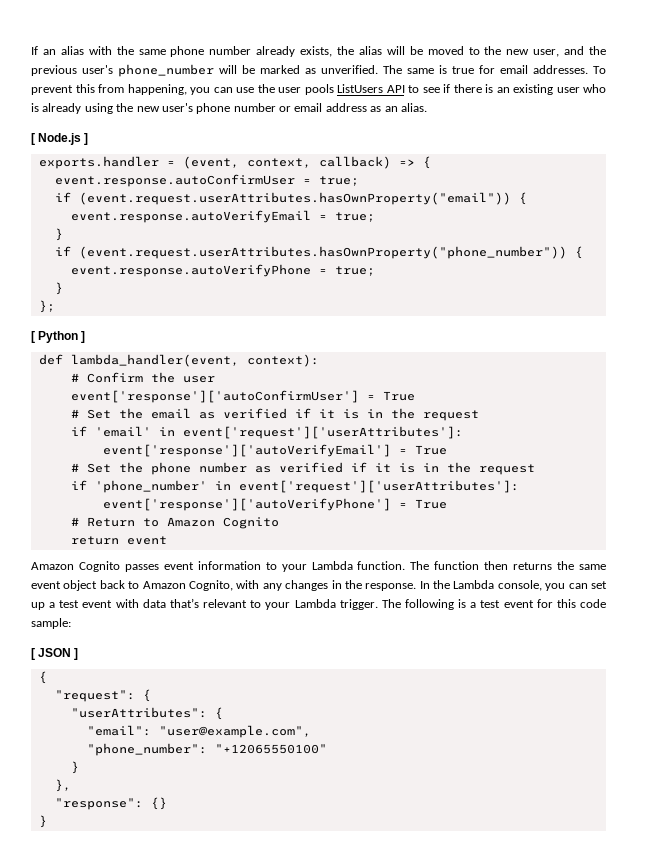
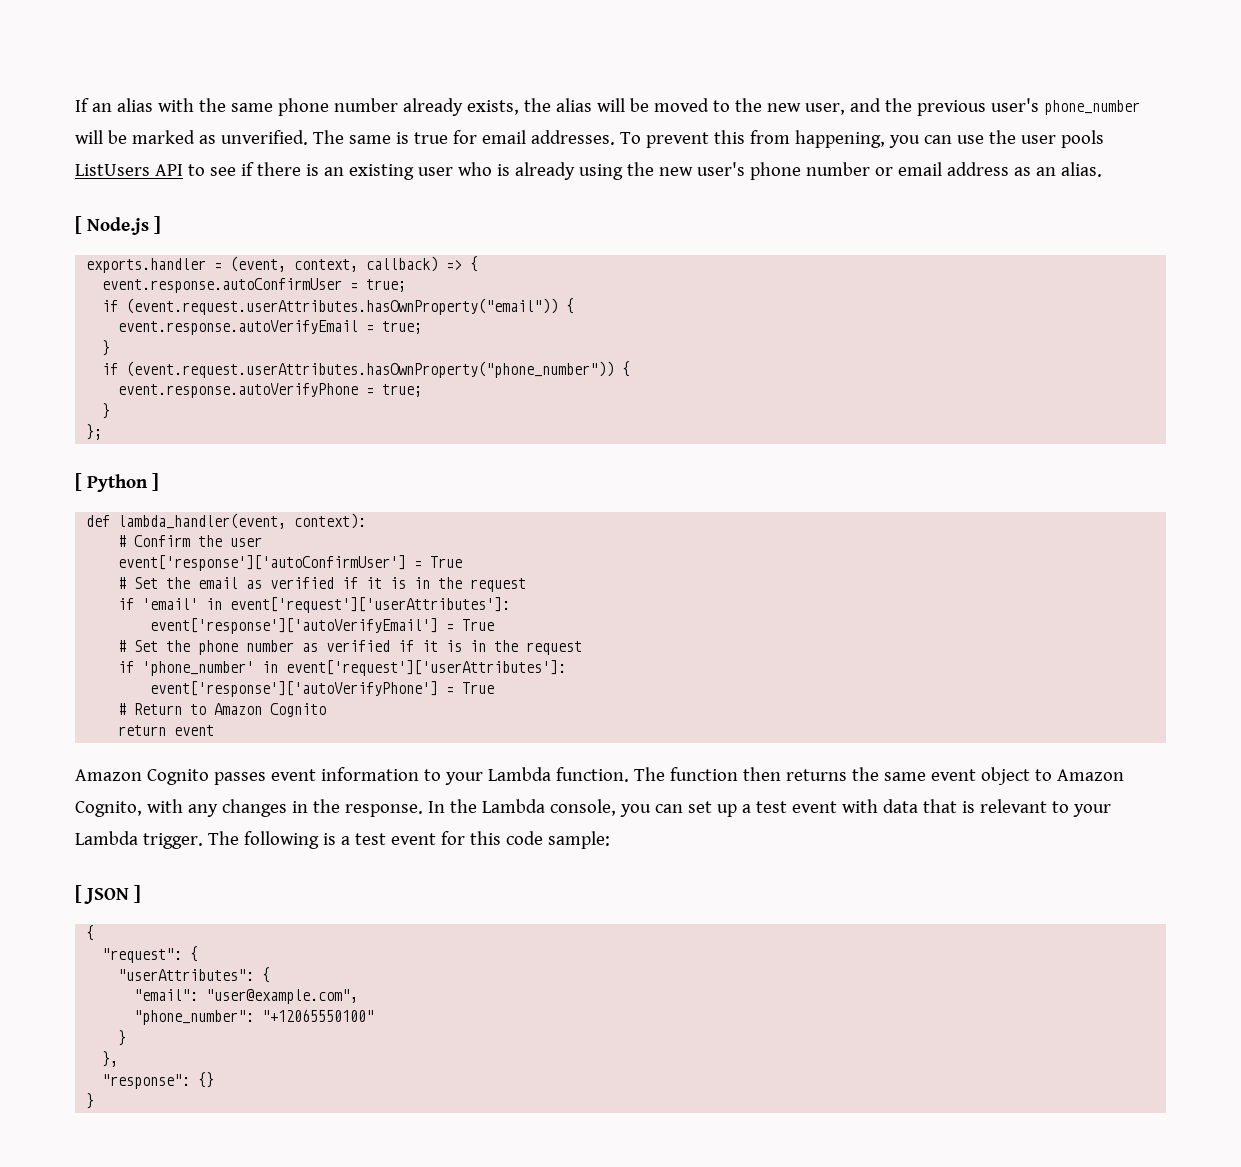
- The function then returns the same event object back to Amazon Cognito, with any changes in the response.
+ The function then returns the same event object to Amazon Cognito, with any changes in the response.
- In the Lambda console, you can set up a test event with data that’s relevant to your Lambda trigger.
+ In the Lambda console, you can set up a test event with data that is relevant to your Lambda trigger.

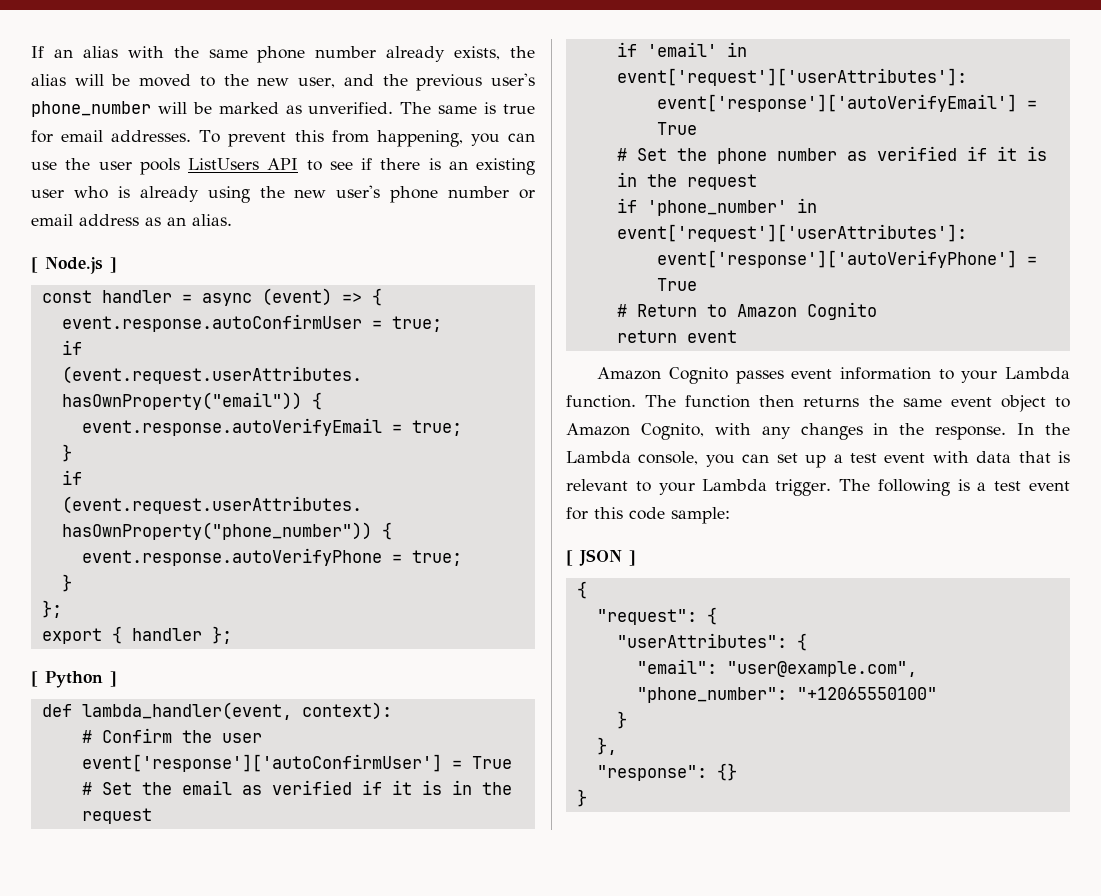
- exports.handler = (event, context, callback) => {
+ const handler = async (event) => {
+ export { handler };

